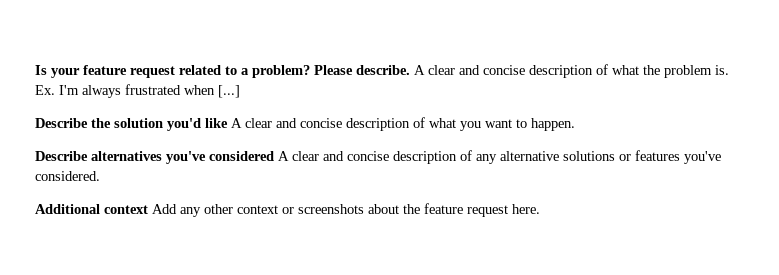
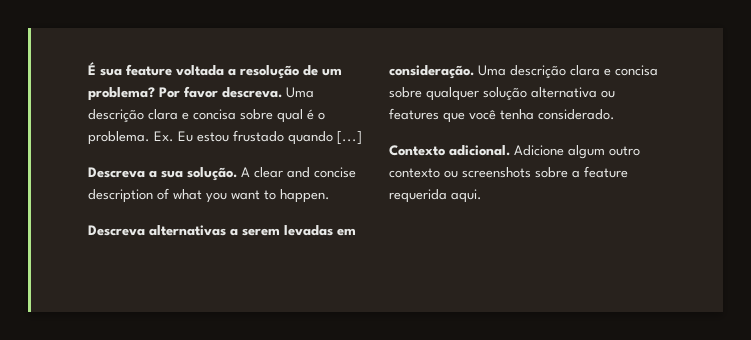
- Is your feature request related to a problem? Please describe. A clear and concise description of what the problem is. Ex. I'm always frustrated when [...]
- Describe the solution you'd like A clear and concise description of what you want to happen.
+ É sua feature voltada a resolução de um problema? Por favor descreva. Uma descrição clara e concisa sobre qual é o problema. Ex. Eu estou frustado quando [...]
+ Descreva a sua solução. A clear and concise description of what you want to happen.
- Describe alternatives you've considered A clear and concise description of any alternative solutions or features you've considered.
- Additional context Add any other context or screenshots about the feature request here.
+ Descreva alternativas a serem levadas em consideração. Uma descrição clara e concisa sobre qualquer solução alternativa ou features que você tenha considerado.
+ Contexto adicional. Adicione algum outro contexto ou screenshots sobre a feature requerida aqui.

